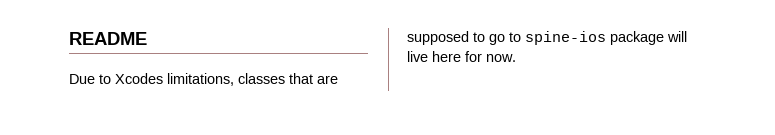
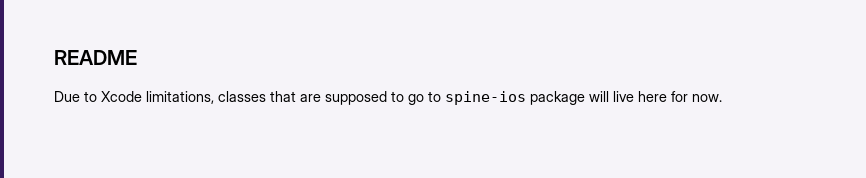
- Due to Xcodes limitations, classes that are supposed to go to spine-ios package will live here for now.
+ Due to Xcode limitations, classes that are supposed to go to spine-ios package will live here for now.

